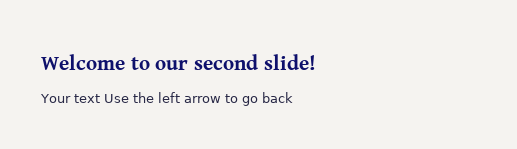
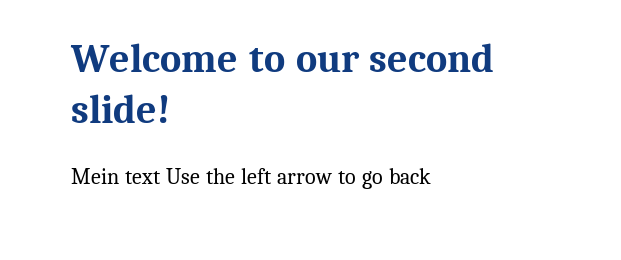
- Your text Use the left arrow to go back
+ Mein text Use the left arrow to go back

